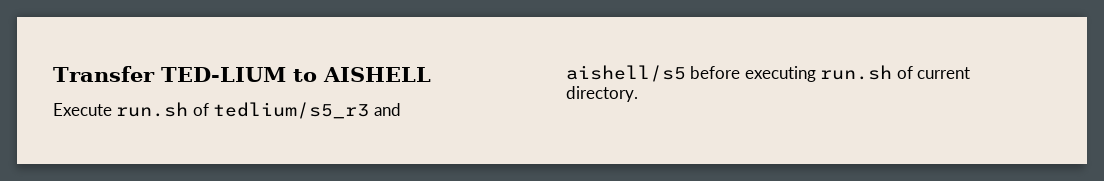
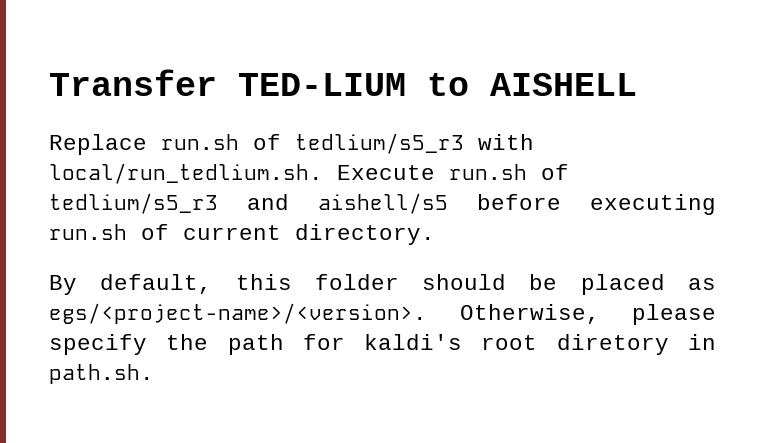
- Execute run.sh of tedlium/s5_r3 and aishell/s5 before executing run.sh of current directory.
+ Replace run.sh of tedlium/s5_r3 with local/run_tedlium.sh. Execute run.sh of tedlium/s5_r3 and aishell/s5 before executing run.sh of current directory.
+ By default, this folder should be placed as egs/<project-name>/<version>. Otherwise, please specify the path for kaldi's root diretory in path.sh.

